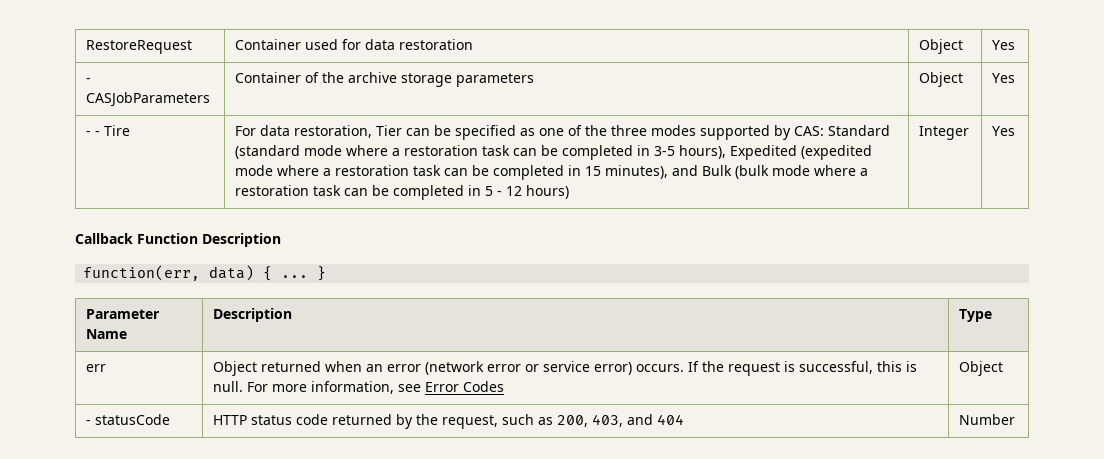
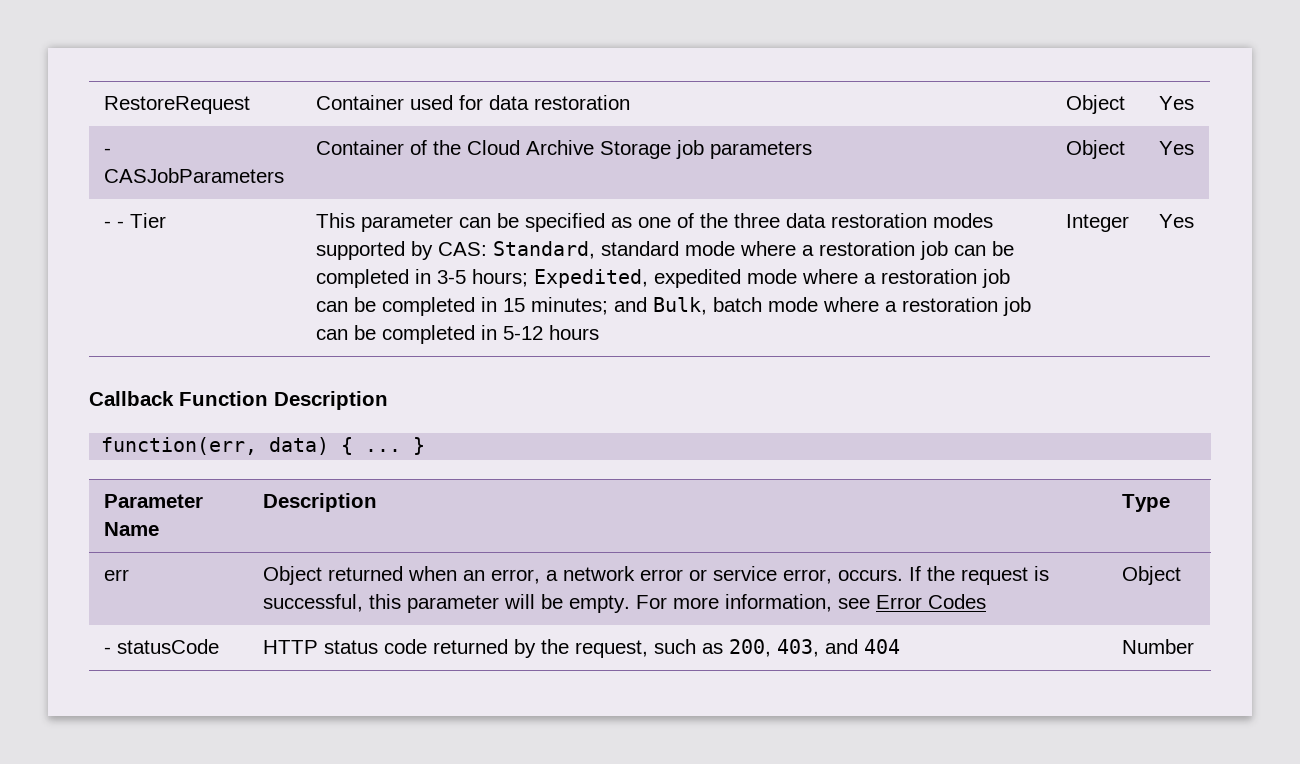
- - CASJobParameters | Container of the archive storage parameters | Object | Yes
+ - CASJobParameters | Container of the Cloud Archive Storage job parameters | Object | Yes
- - - Tire | For data restoration, Tier can be specified as one of the three modes supported by CAS: Standard (standard mode where a restoration task can be completed in 3-5 hours), Expedited (expedited mode where a restoration task can be completed in 15 minutes), and Bulk (bulk mode where a restoration task can be completed in 5 - 12 hours)
+ - - Tier | This parameter can be specified as one of the three data restoration modes supported by CAS: Standard, standard mode where a restoration job can be completed in 3-5 hours; Expedited, expedited mode where a restoration job can be completed in 15 minutes; and Bulk, batch mode where a restoration job can be completed in 5-12 hours
- err | Object returned when an error (network error or service error) occurs. If the request is successful, this is null. For more information, see Error Codes | Object
+ err | Object returned when an error, a network error or service error, occurs. If the request is successful, this parameter will be empty. For more information, see Error Codes | Object

